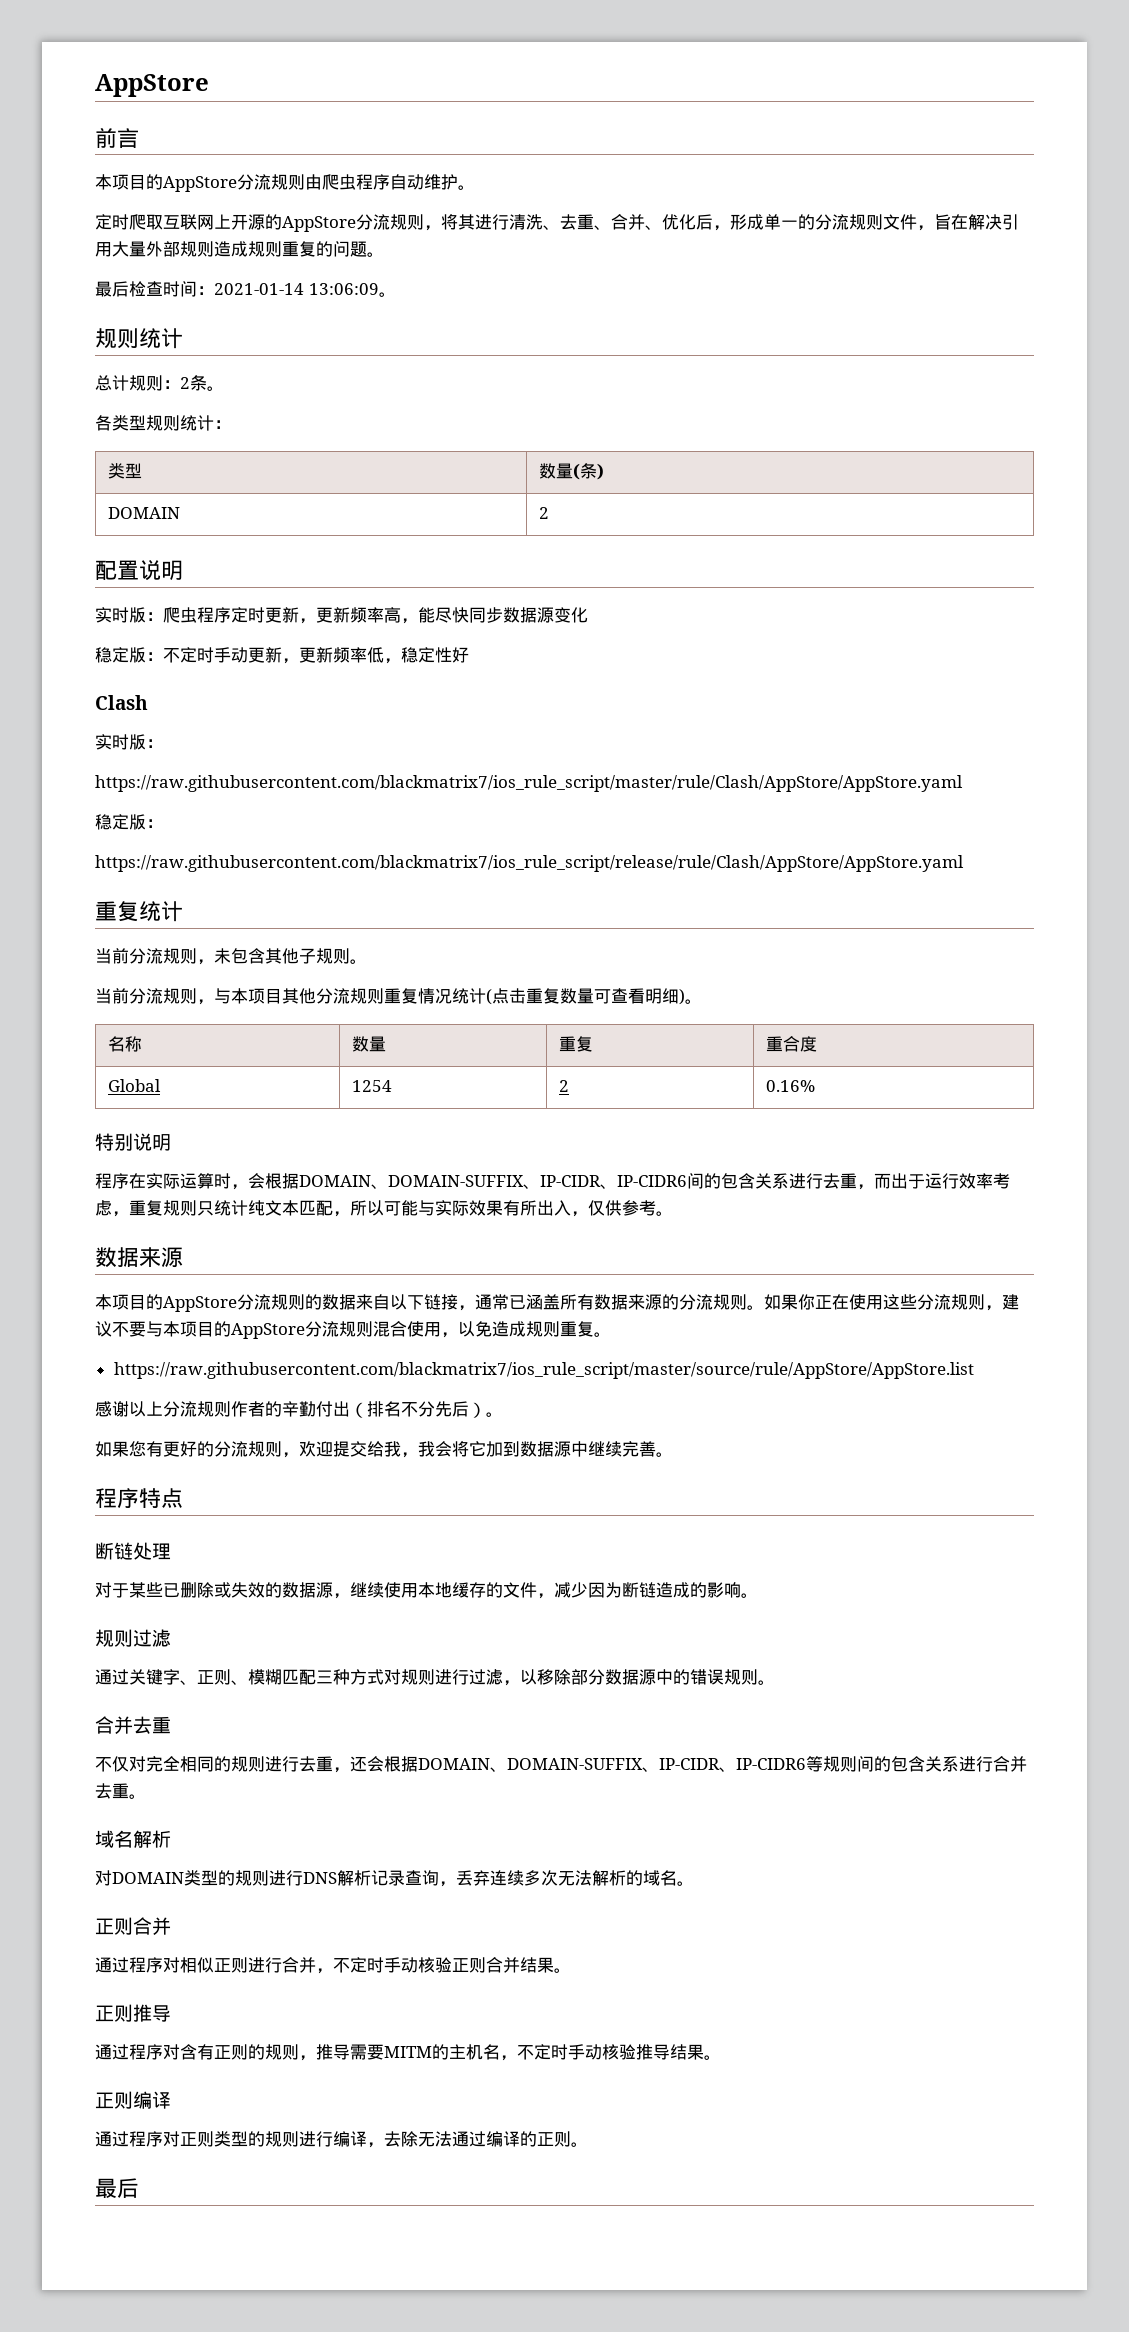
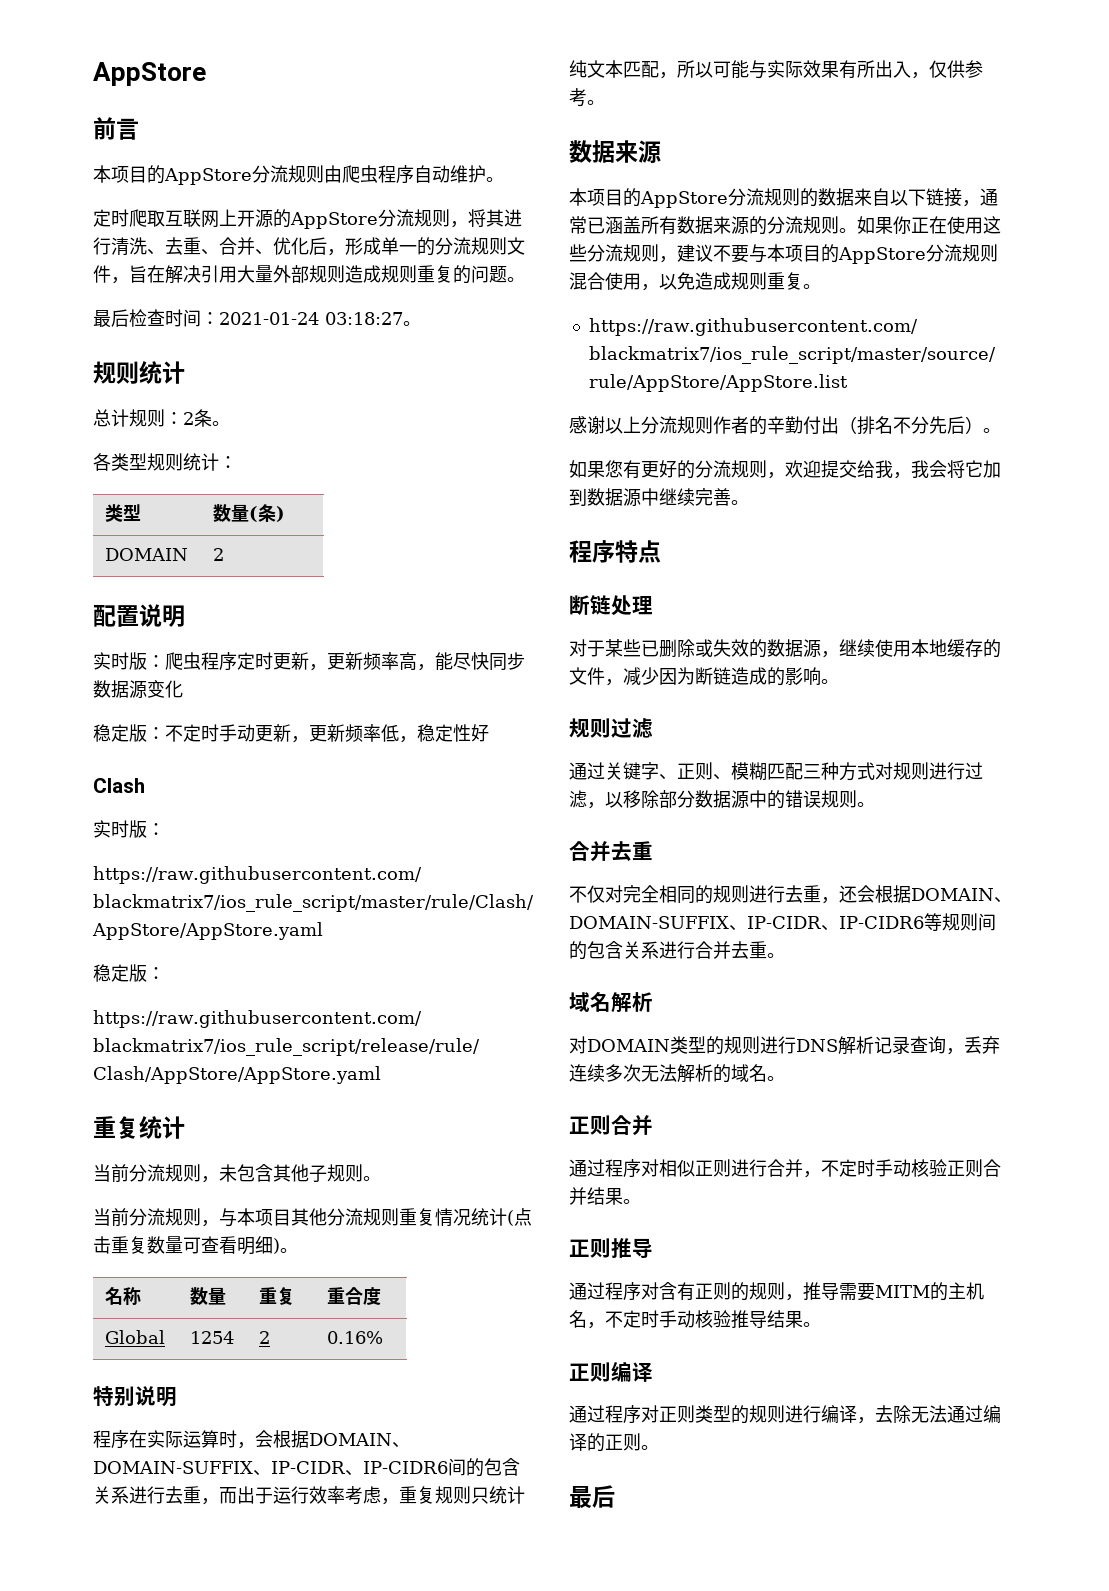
- 最后检查时间：2021-01-14 13:06:09。
+ 最后检查时间：2021-01-24 03:18:27。

